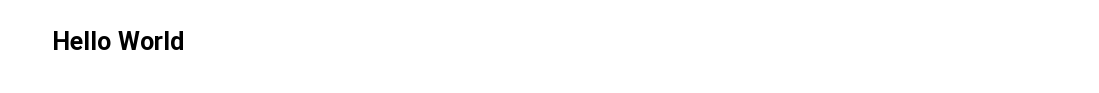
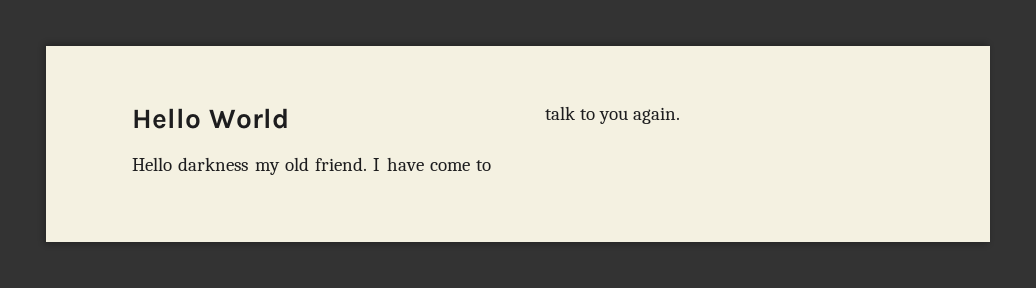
+ Hello darkness my old friend. I have come to talk to you again.

